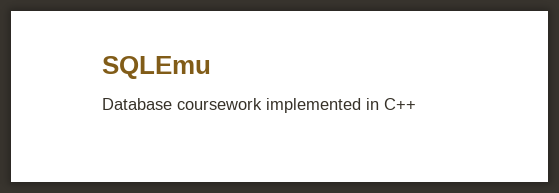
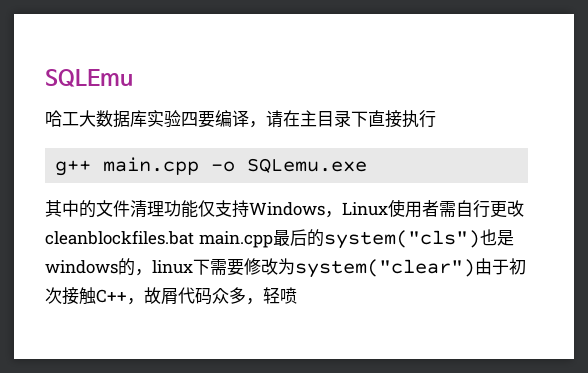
- Database coursework implemented in C++
+ 哈工大数据库实验四要编译，请在主目录下直接执行
+ g++ main.cpp -o SQLemu.exe
+ 其中的文件清理功能仅支持Windows，Linux使用者需自行更改cleanblockfiles.bat main.cpp最后的system("cls")也是windows的，linux下需要修改为system("clear")由于初次接触C++，故屑代码众多，轻喷

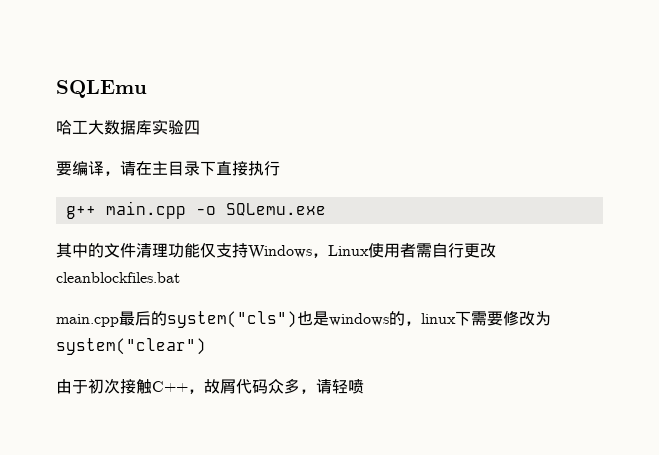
- 哈工大数据库实验四要编译，请在主目录下直接执行
+ 哈工大数据库实验四
+ 要编译，请在主目录下直接执行
- 其中的文件清理功能仅支持Windows，Linux使用者需自行更改cleanblockfiles.bat main.cpp最后的system("cls")也是windows的，linux下需要修改为system("clear")由于初次接触C++，故屑代码众多，轻喷
+ 其中的文件清理功能仅支持Windows，Linux使用者需自行更改cleanblockfiles.bat
+ main.cpp最后的system("cls")也是windows的，linux下需要修改为system("clear")
+ 由于初次接触C++，故屑代码众多，请轻喷

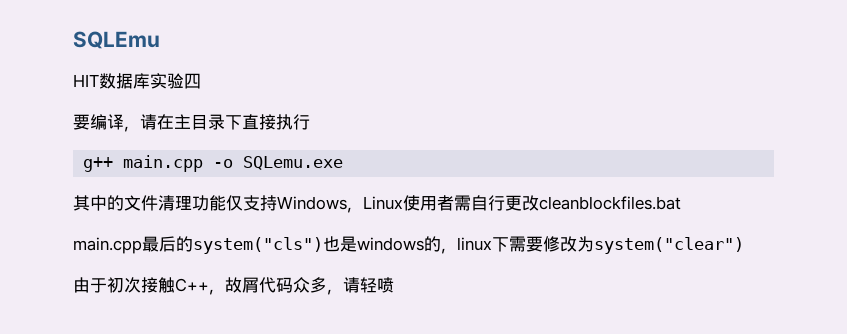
- 哈工大数据库实验四
+ HIT数据库实验四

